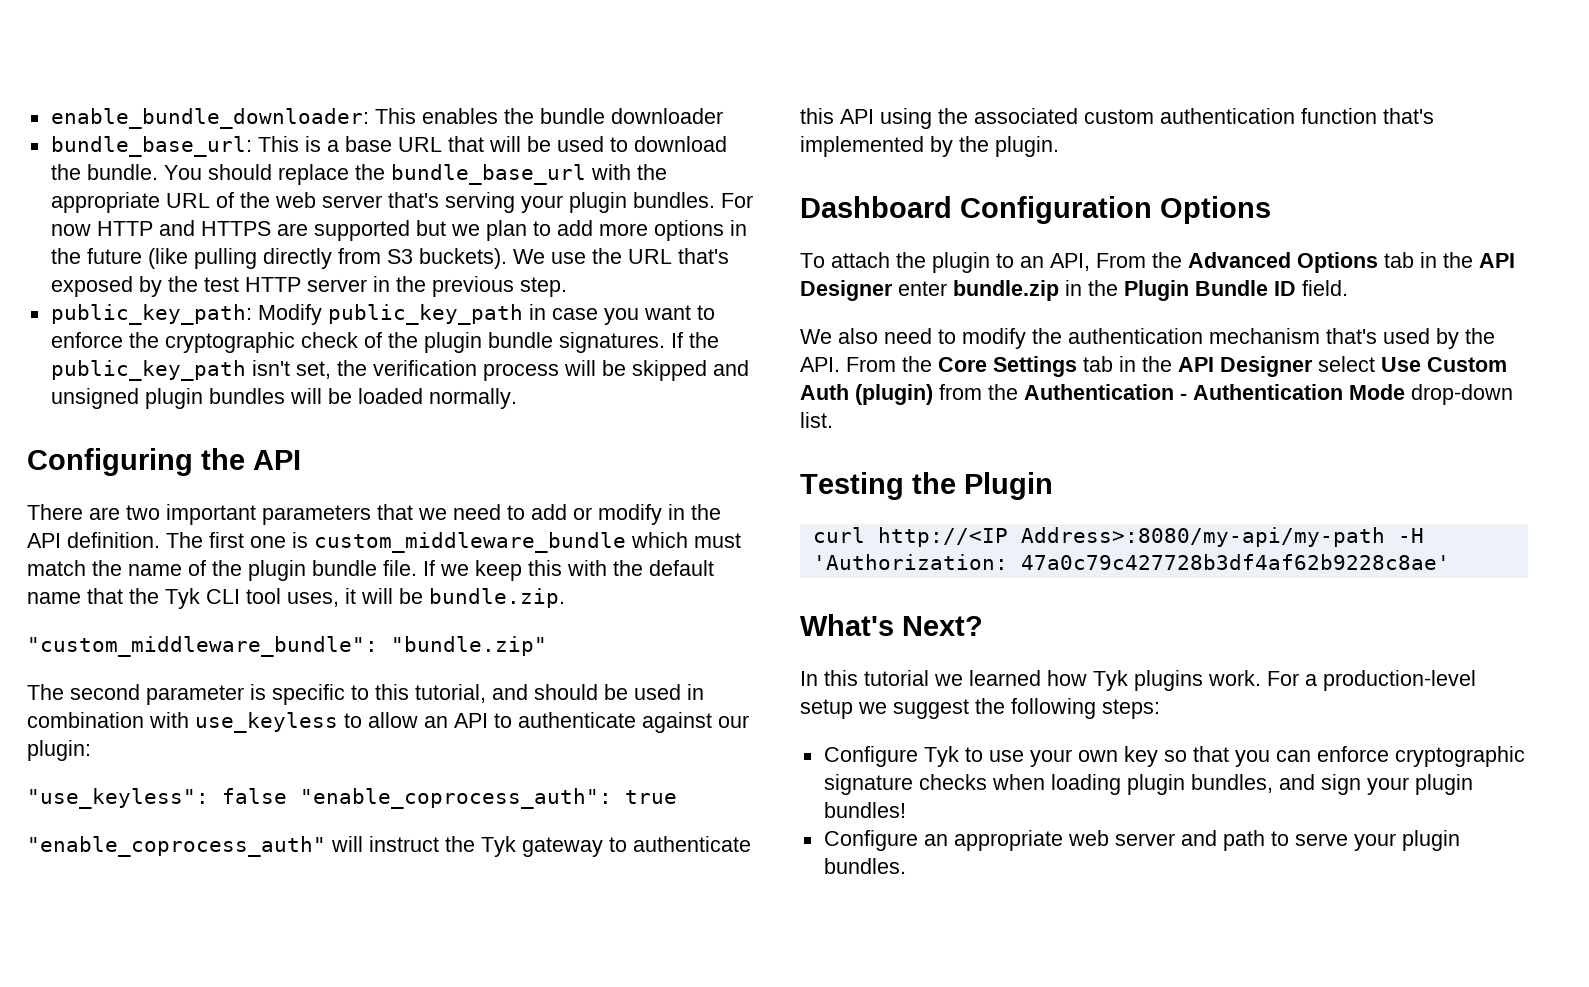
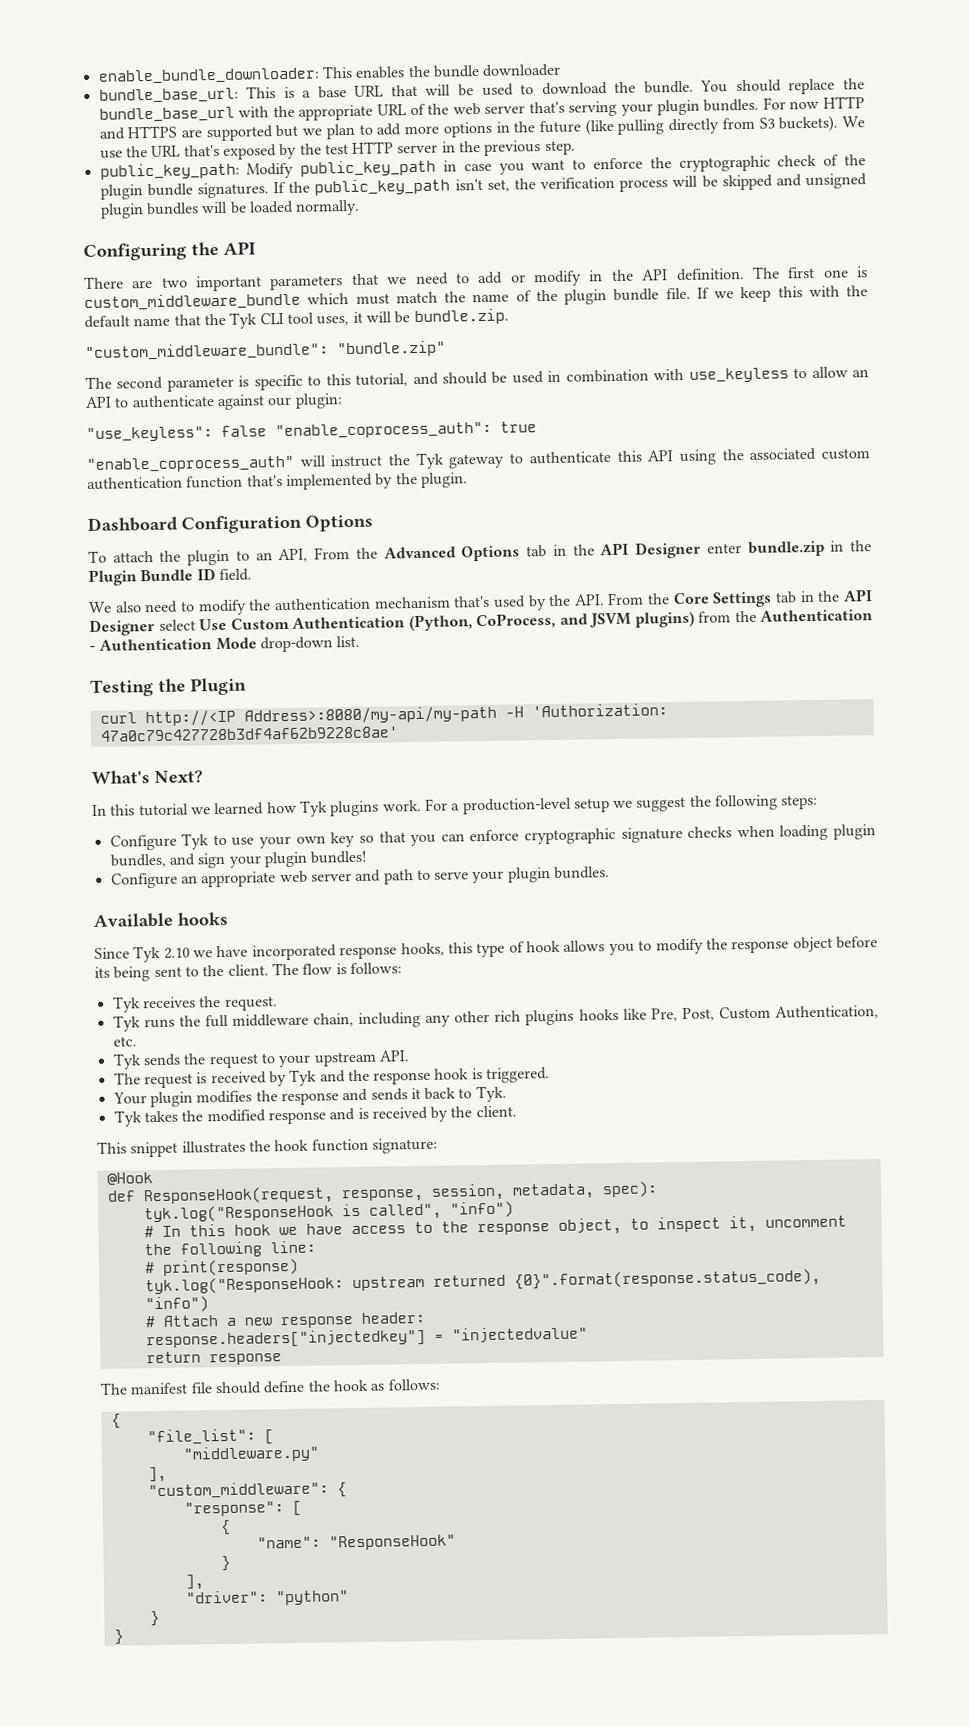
- We also need to modify the authentication mechanism that's used by the API. From the Core Settings tab in the API Designer select Use Custom Auth (plugin) from the Authentication - Authentication Mode drop-down list.
+ We also need to modify the authentication mechanism that's used by the API. From the Core Settings tab in the API Designer select Use Custom Authentication (Python, CoProcess, and JSVM plugins) from the Authentication - Authentication Mode drop-down list.
+ Available hooks
+ Since Tyk 2.10 we have incorporated response hooks, this type of hook allows you to modify the response object before its being sent to the client. The flow is follows:
+ Tyk receives the request.
+ Tyk runs the full middleware chain, including any other rich plugins hooks like Pre, Post, Custom Authentication, etc.
+ Tyk sends the request to your upstream API.
+ The request is received by Tyk and the response hook is triggered.
+ Your plugin modifies the response and sends it back to Tyk.
+ Tyk takes the modified response and is received by the client.
+ This snippet illustrates the hook function signature:
+ @Hook
+ def ResponseHook(request, response, session, metadata, spec):
+ tyk.log("ResponseHook is called", "info")
+ # In this hook we have access to the response object, to inspect it, uncomment the following line:
+ # print(response)
+ tyk.log("ResponseHook: upstream returned {0}".format(response.status_code), "info")
+ # Attach a new response header:
+ response.headers["injectedkey"] = "injectedvalue"
+ return response
+ The manifest file should define the hook as follows:
+ {
+ "file_list": [
+ "middleware.py"
+ ],
+ "custom_middleware": {
+ "response": [
+ {
+ "name": "ResponseHook"
+ }
+ ],
+ "driver": "python"
+ }
+ }

